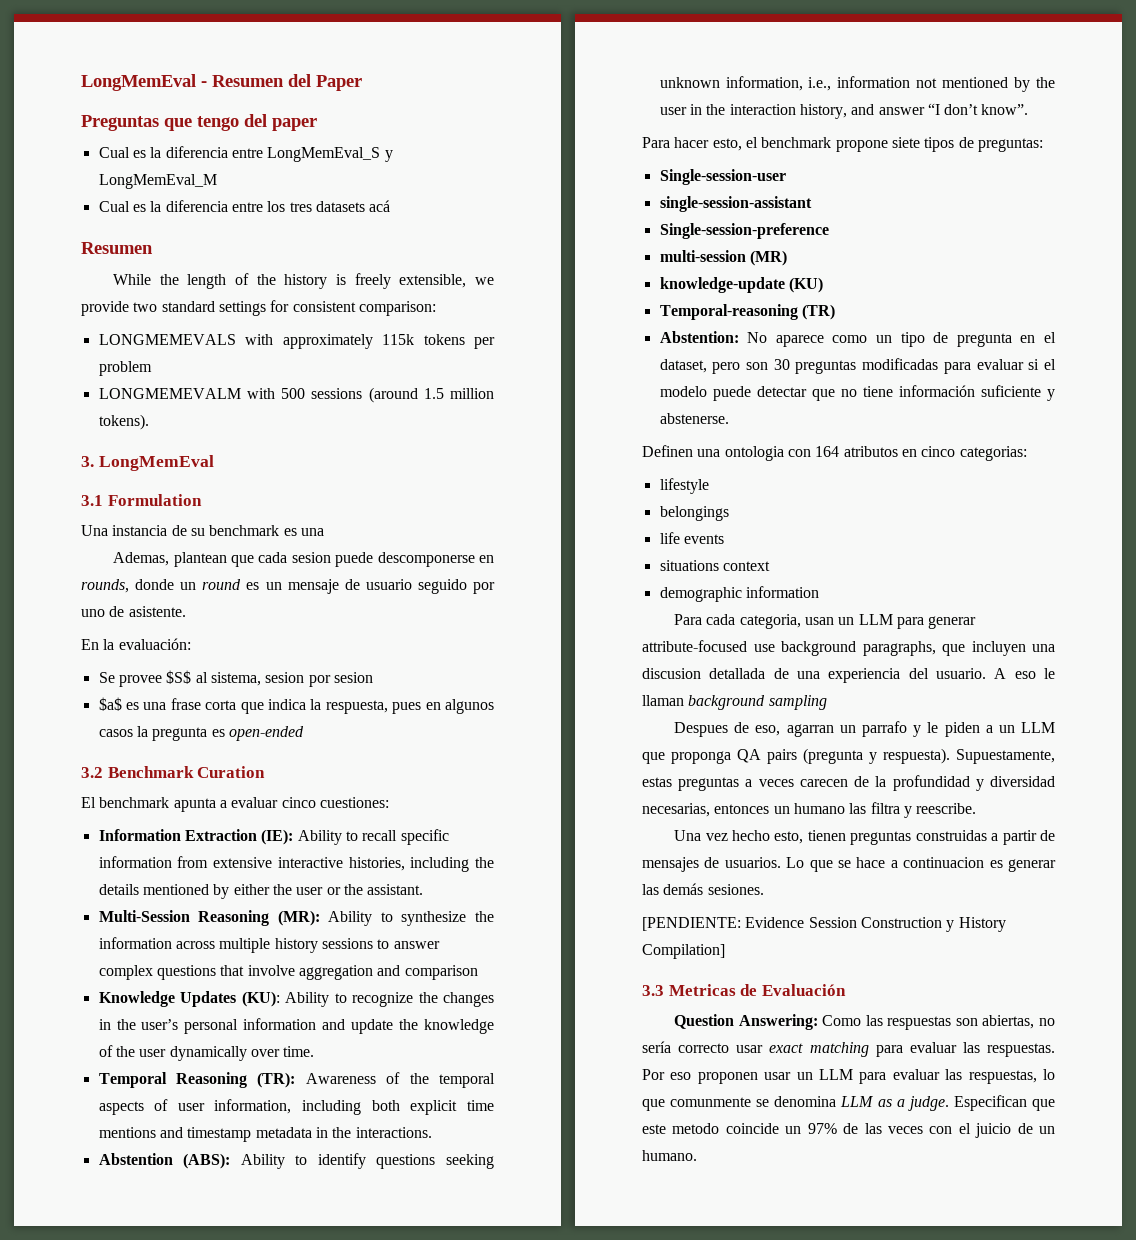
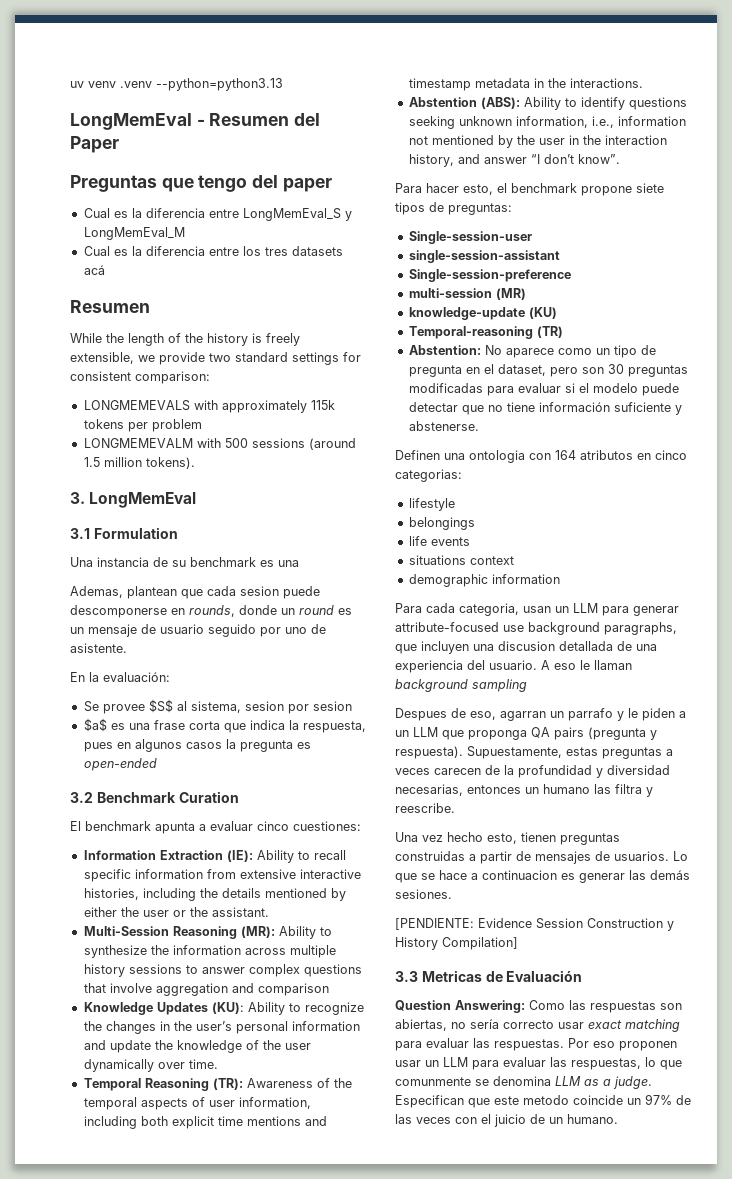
+ uv venv .venv --python=python3.13

